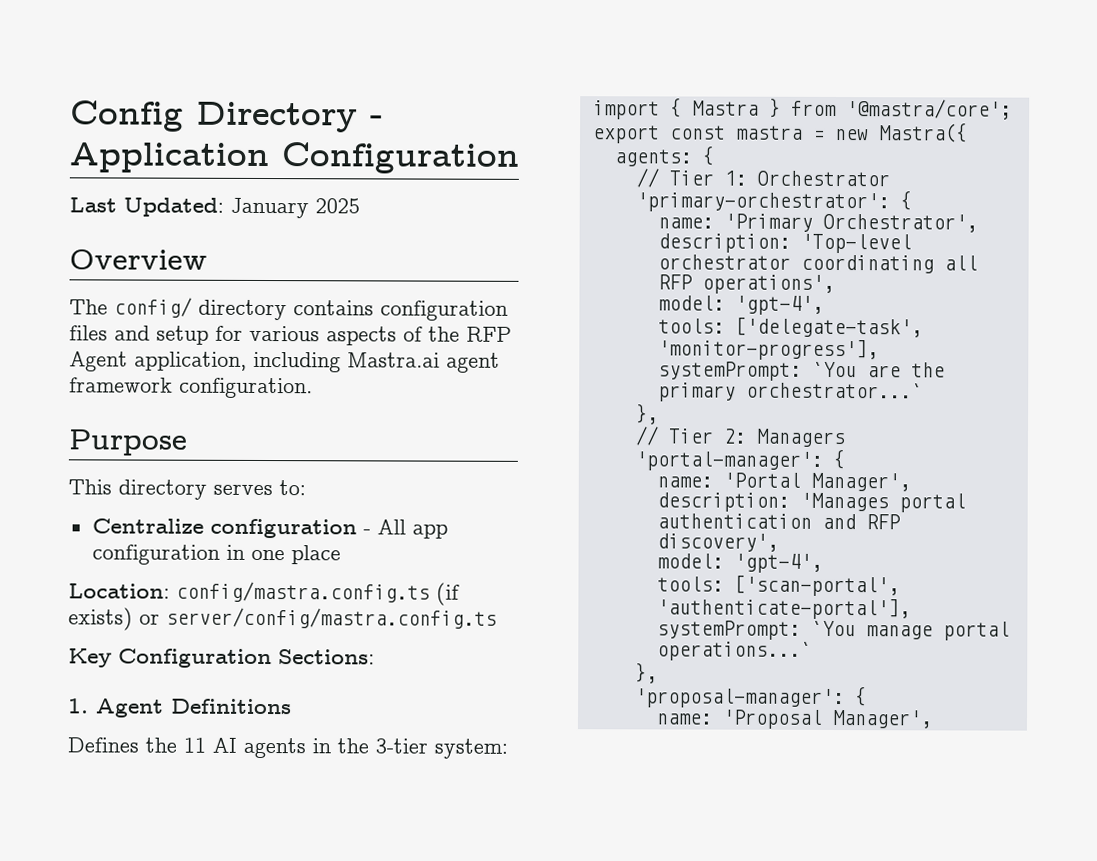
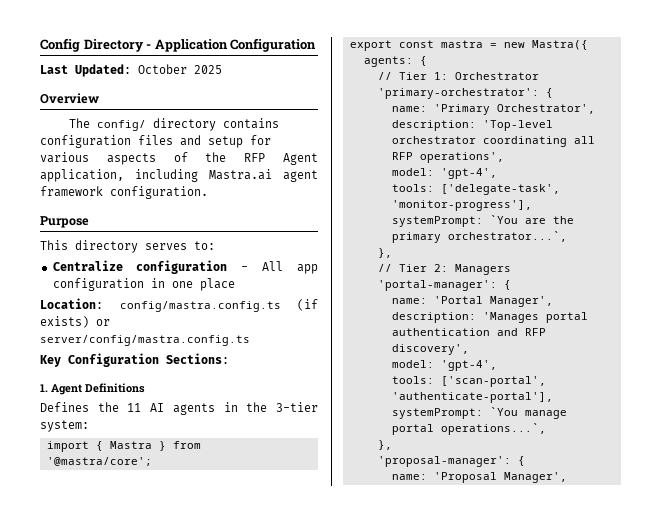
- Last Updated: January 2025
+ Last Updated: October 2025
- systemPrompt: `You are the primary orchestrator...`
+ systemPrompt: `You are the primary orchestrator...`,
- systemPrompt: `You manage portal operations...`
+ systemPrompt: `You manage portal operations...`,

